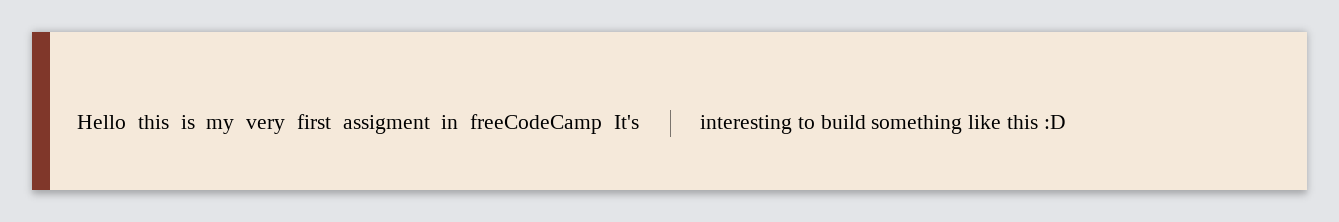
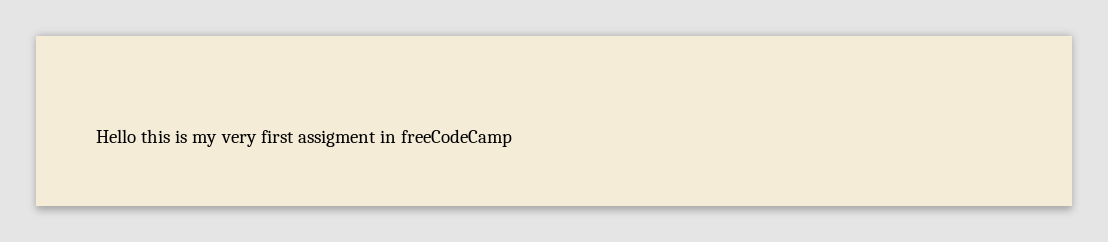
- Hello this is my very first assigment in freeCodeCamp It's interesting to build something like this :D
+ Hello this is my very first assigment in freeCodeCamp

